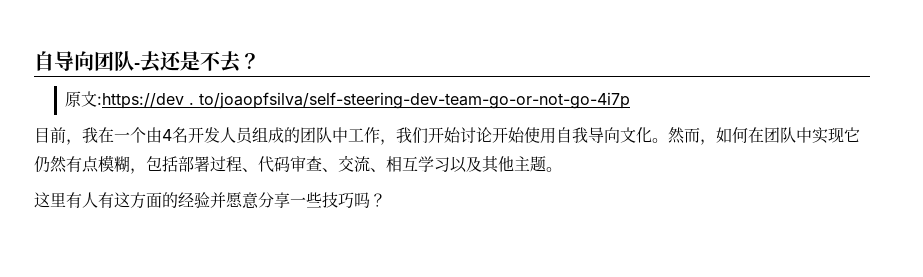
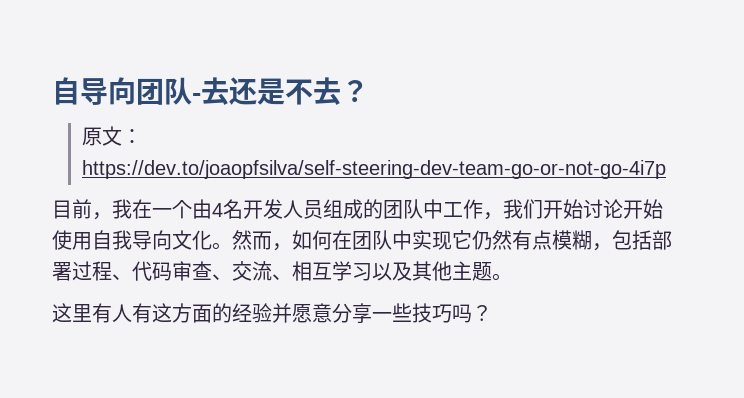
- 原文:https://dev . to/joaopfsilva/self-steering-dev-team-go-or-not-go-4i7p
+ 原文：https://dev.to/joaopfsilva/self-steering-dev-team-go-or-not-go-4i7p

